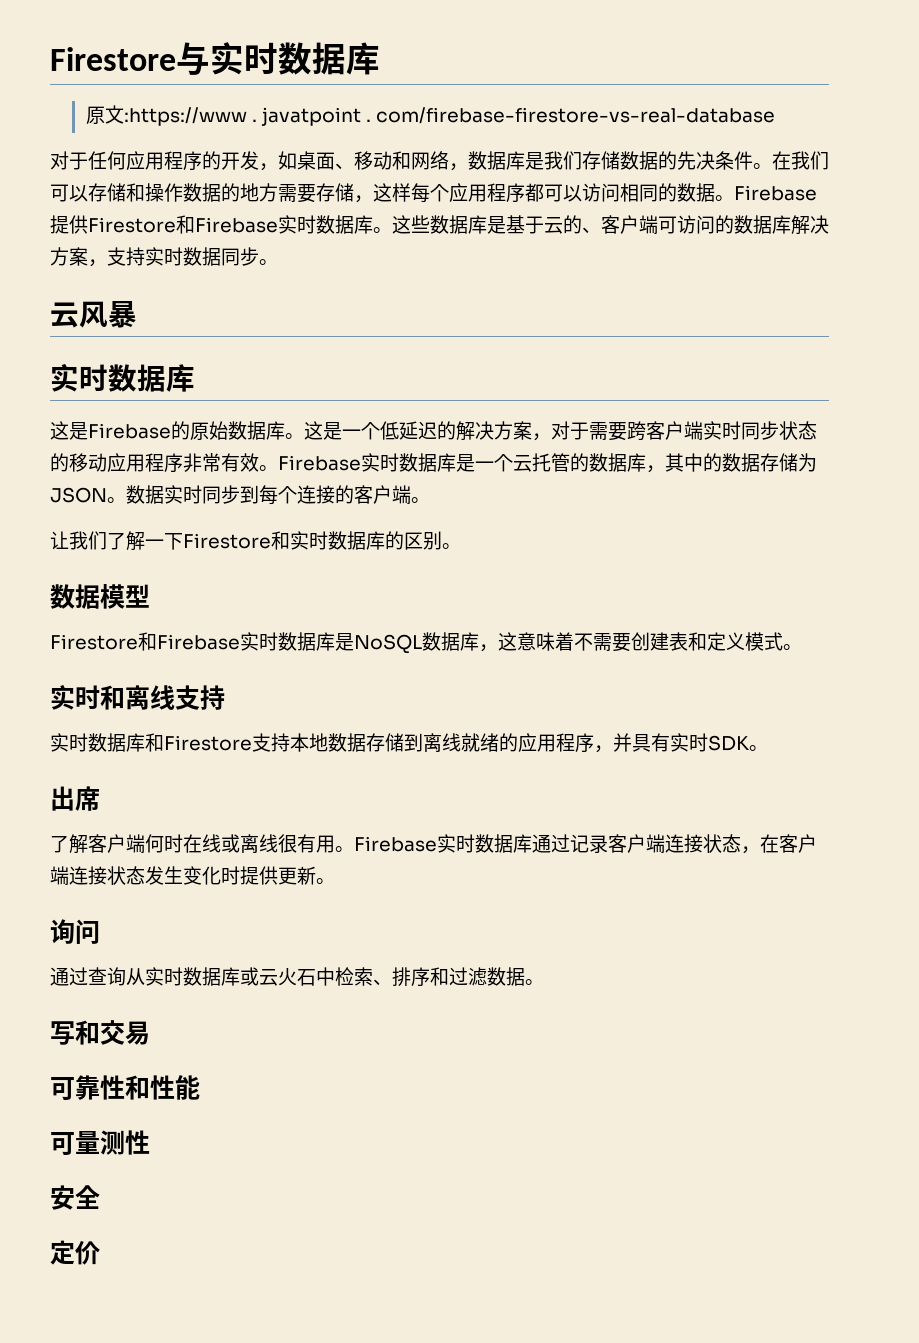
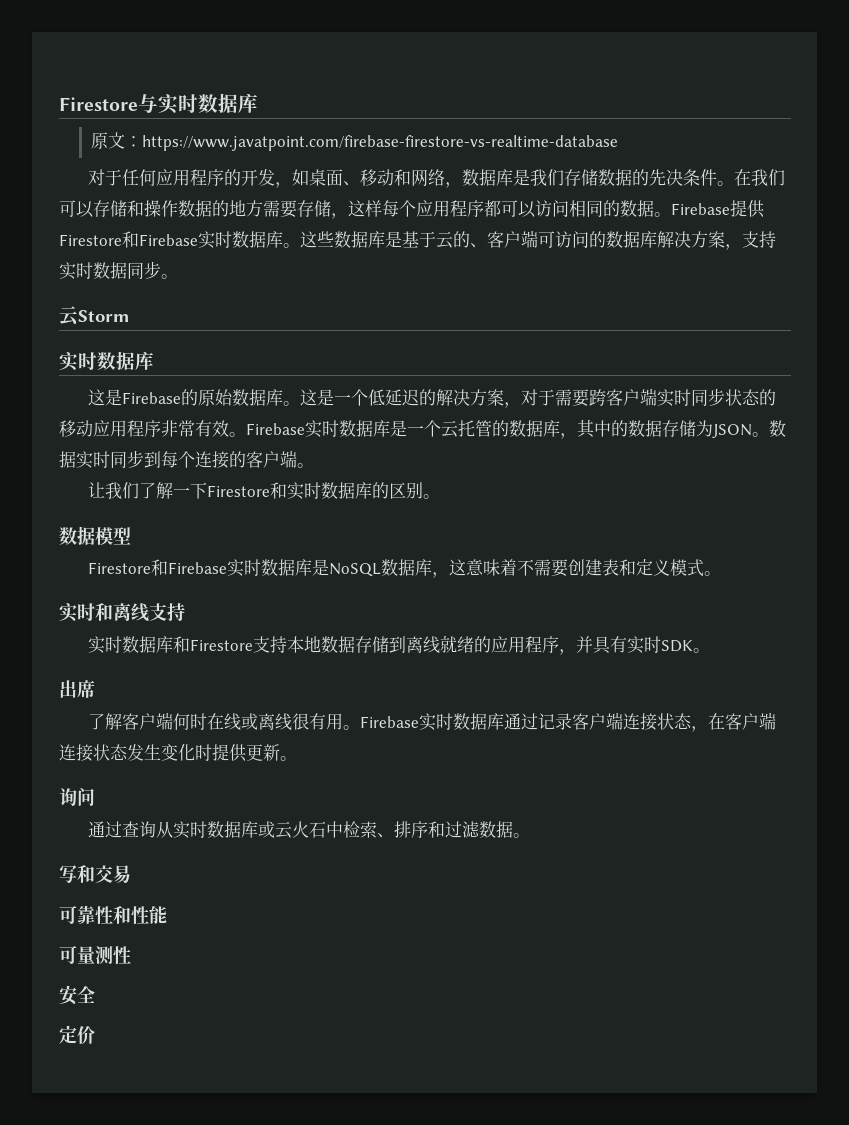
- 原文:https://www . javatpoint . com/firebase-firestore-vs-real-database
+ 原文：https://www.javatpoint.com/firebase-firestore-vs-realtime-database
- 云风暴
+ 云Storm

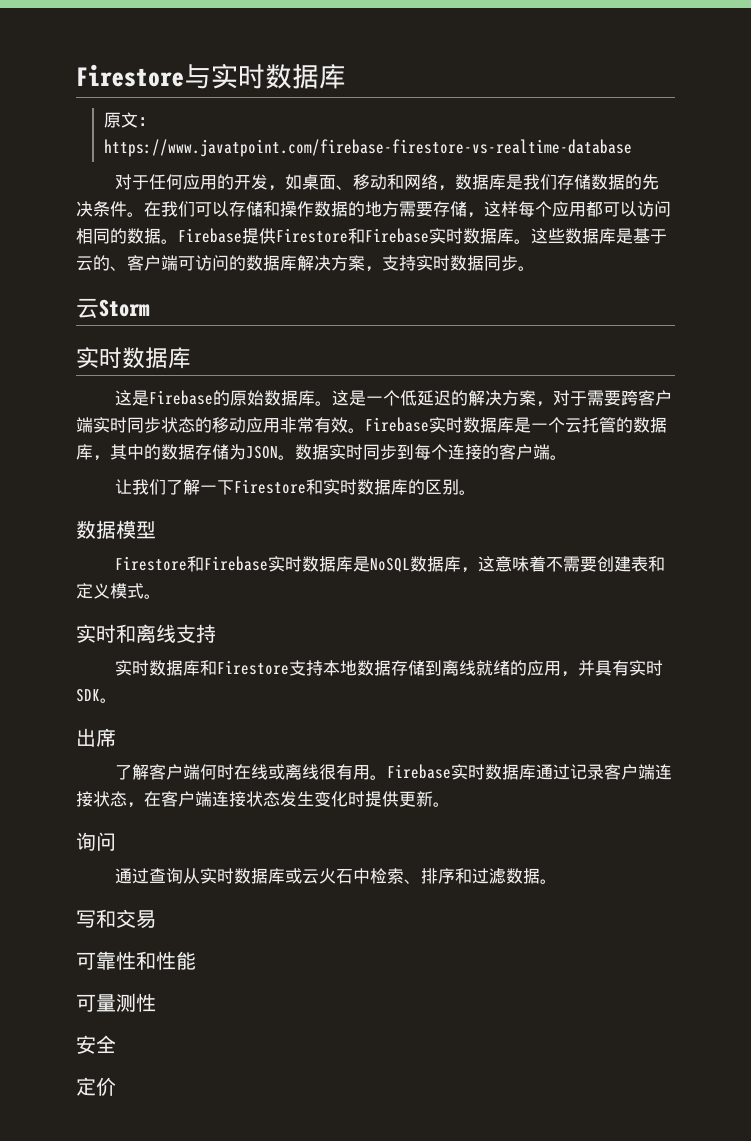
- 对于任何应用程序的开发，如桌面、移动和网络，数据库是我们存储数据的先决条件。
+ 对于任何应用的开发，如桌面、移动和网络，数据库是我们存储数据的先决条件。
- 在我们可以存储和操作数据的地方需要存储，这样每个应用程序都可以访问相同的数据。
+ 在我们可以存储和操作数据的地方需要存储，这样每个应用都可以访问相同的数据。
- 这是一个低延迟的解决方案，对于需要跨客户端实时同步状态的移动应用程序非常有效。
+ 这是一个低延迟的解决方案，对于需要跨客户端实时同步状态的移动应用非常有效。
- 实时数据库和Firestore支持本地数据存储到离线就绪的应用程序，并具有实时SDK。
+ 实时数据库和Firestore支持本地数据存储到离线就绪的应用，并具有实时SDK。

